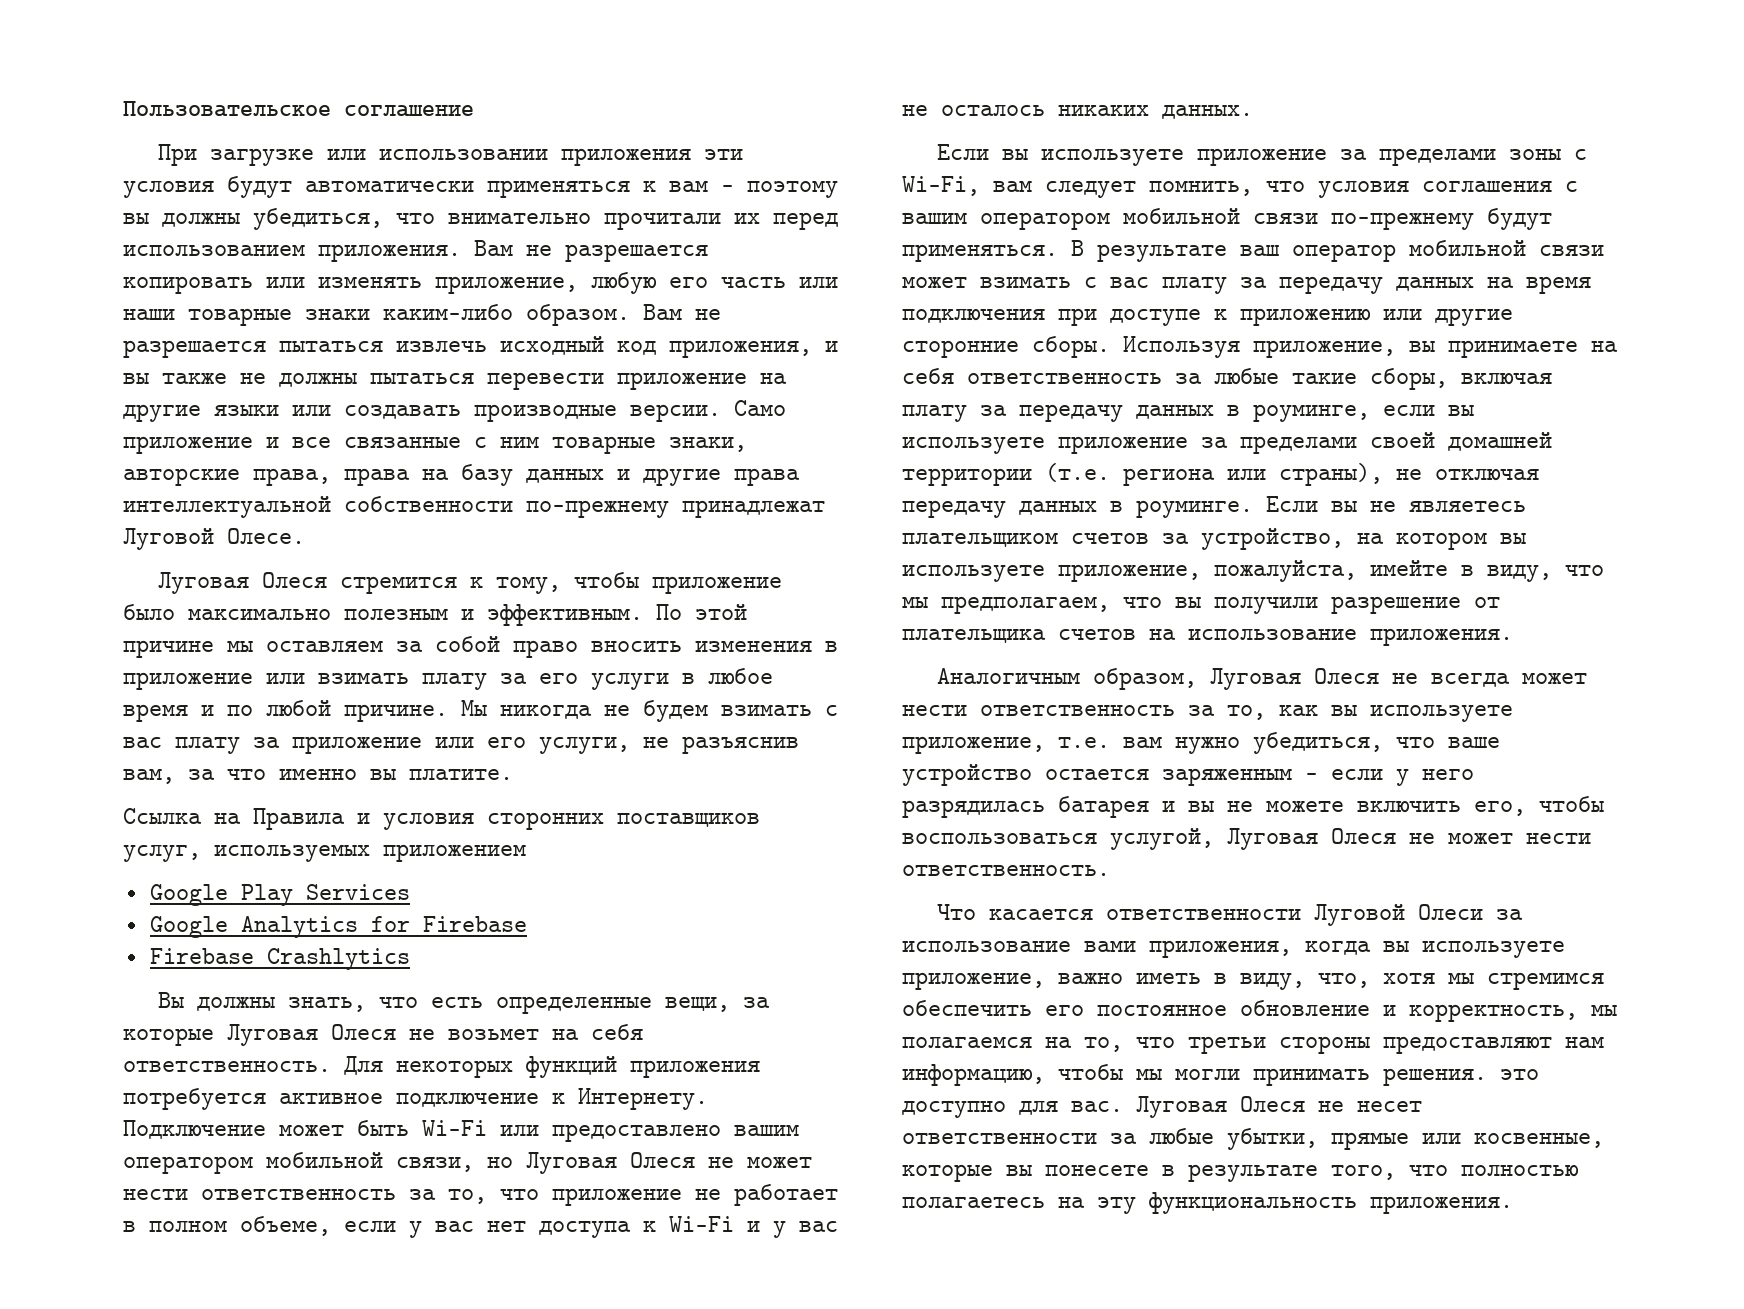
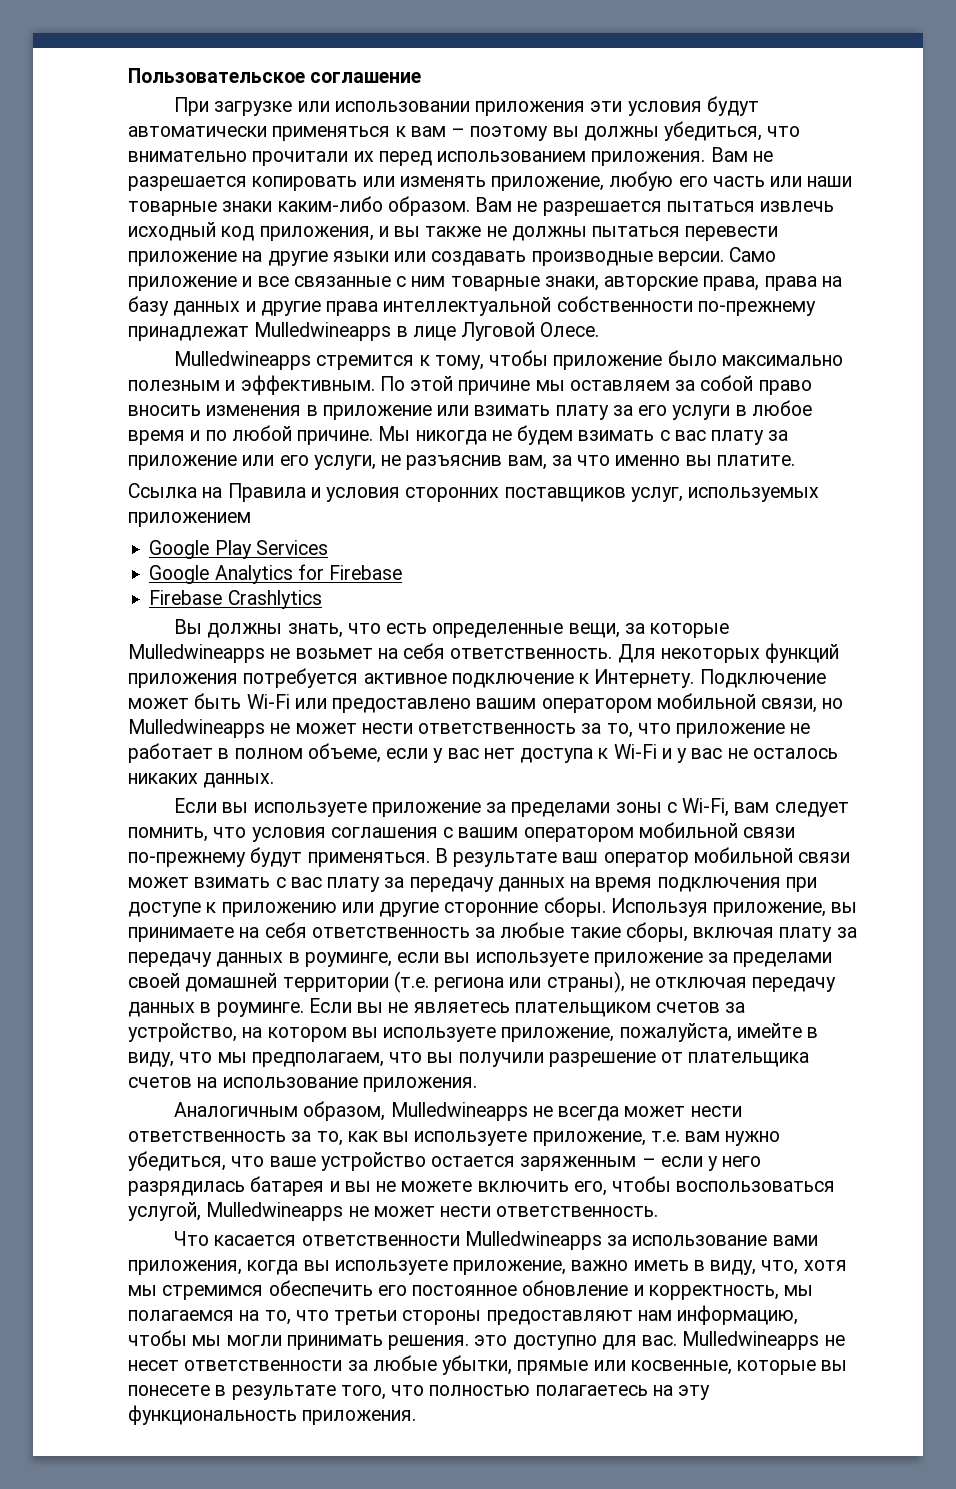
- Само приложение и все связанные с ним товарные знаки, авторские права, права на базу данных и другие права интеллектуальной собственности по-прежнему принадлежат Луговой Олесе.
+ Само приложение и все связанные с ним товарные знаки, авторские права, права на базу данных и другие права интеллектуальной собственности по-прежнему принадлежат Mulledwineapps в лице Луговой Олесе.
- Луговая Олеся стремится к тому, чтобы приложение было максимально полезным и эффективным.
+ Mulledwineapps стремится к тому, чтобы приложение было максимально полезным и эффективным.
- Вы должны знать, что есть определенные вещи, за которые Луговая Олеся не возьмет на себя ответственность.
+ Вы должны знать, что есть определенные вещи, за которые Mulledwineapps не возьмет на себя ответственность.
- Подключение может быть Wi-Fi или предоставлено вашим оператором мобильной связи, но Луговая Олеся не может нести ответственность за то, что приложение не работает в полном объеме, если у вас нет доступа к Wi-Fi и у вас не осталось никаких данных.
+ Подключение может быть Wi-Fi или предоставлено вашим оператором мобильной связи, но Mulledwineapps не может нести ответственность за то, что приложение не работает в полном объеме, если у вас нет доступа к Wi-Fi и у вас не осталось никаких данных.
- Аналогичным образом, Луговая Олеся не всегда может нести ответственность за то, как вы используете приложение, т.е. вам нужно убедиться, что ваше устройство остается заряженным – если у него разрядилась батарея и вы не можете включить его, чтобы воспользоваться услугой, Луговая Олеся не может нести ответственность.
+ Аналогичным образом, Mulledwineapps не всегда может нести ответственность за то, как вы используете приложение, т.е. вам нужно убедиться, что ваше устройство остается заряженным – если у него разрядилась батарея и вы не можете включить его, чтобы воспользоваться услугой, Mulledwineapps не может нести ответственность.
- Что касается ответственности Луговой Олеси за использование вами приложения, когда вы используете приложение, важно иметь в виду, что, хотя мы стремимся обеспечить его постоянное обновление и корректность, мы полагаемся на то, что третьи стороны предоставляют нам информацию, чтобы мы могли принимать решения. это доступно для вас.
+ Что касается ответственности Mulledwineapps за использование вами приложения, когда вы используете приложение, важно иметь в виду, что, хотя мы стремимся обеспечить его постоянное обновление и корректность, мы полагаемся на то, что третьи стороны предоставляют нам информацию, чтобы мы могли принимать решения. это доступно для вас.
- Луговая Олеся не несет ответственности за любые убытки, прямые или косвенные, которые вы понесете в результате того, что полностью полагаетесь на эту функциональность приложения.
+ Mulledwineapps не несет ответственности за любые убытки, прямые или косвенные, которые вы понесете в результате того, что полностью полагаетесь на эту функциональность приложения.

